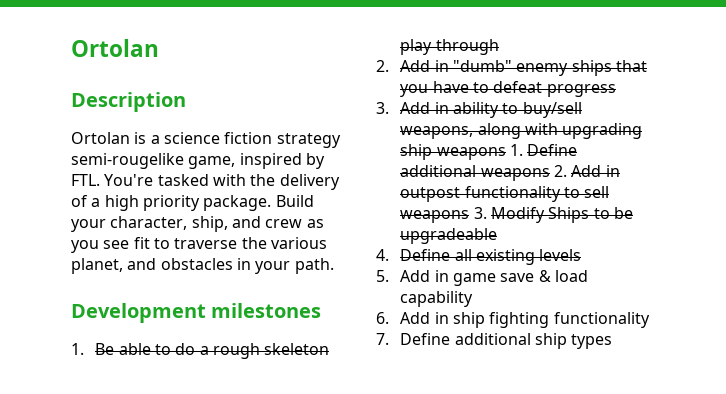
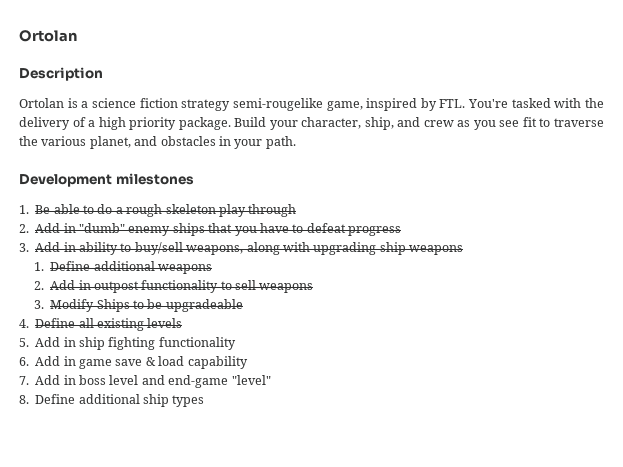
- 3. Add in ability to buy/sell weapons, along with upgrading ship weapons 1. Define additional weapons 2. Add in outpost functionality to sell weapons 3. Modify Ships to be upgradeable
+ 3. Add in ability to buy/sell weapons, along with upgrading ship weapons
+ 1. Define additional weapons
+ 2. Add in outpost functionality to sell weapons
+ 3. Modify Ships to be upgradeable
- 5. Add in game save & load capability
+ 5. Add in ship fighting functionality
+ 6. Add in game save & load capability
- 6. Add in ship fighting functionality
- 7. Define additional ship types
+ 7. Add in boss level and end-game "level"
+ 8. Define additional ship types

